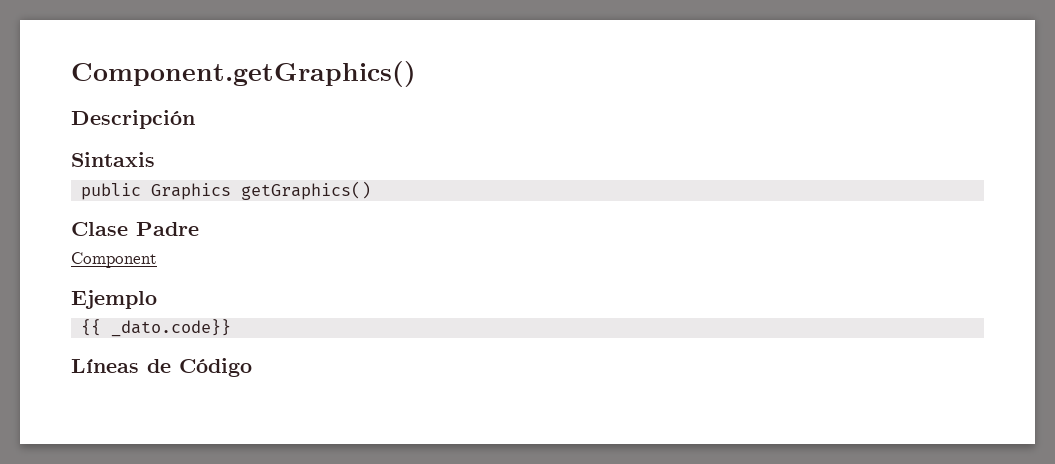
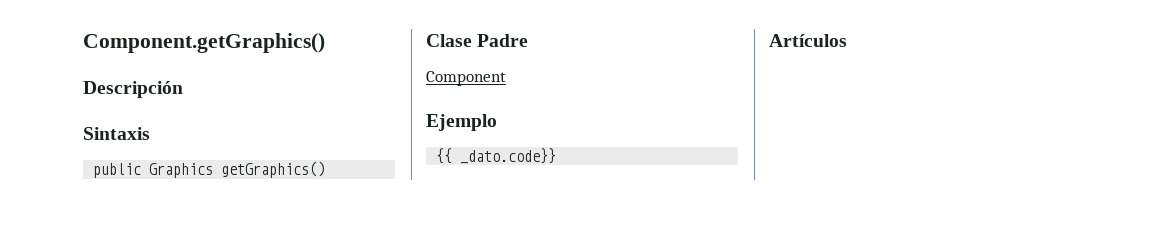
- Líneas de Código
+ Artículos

